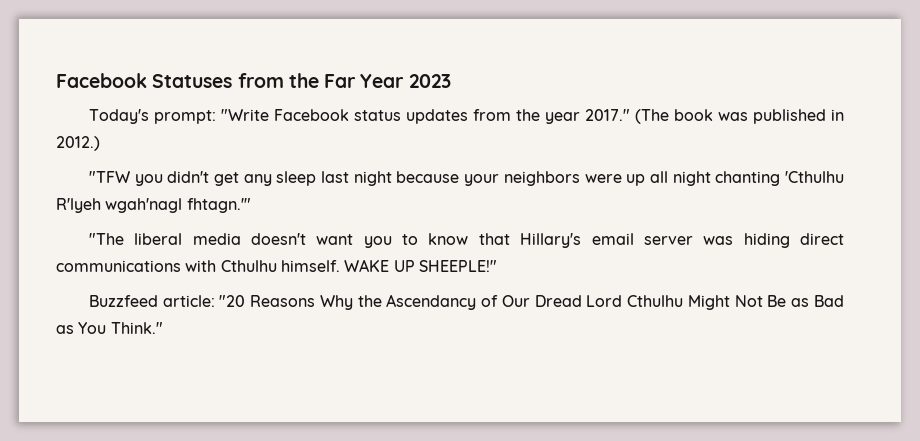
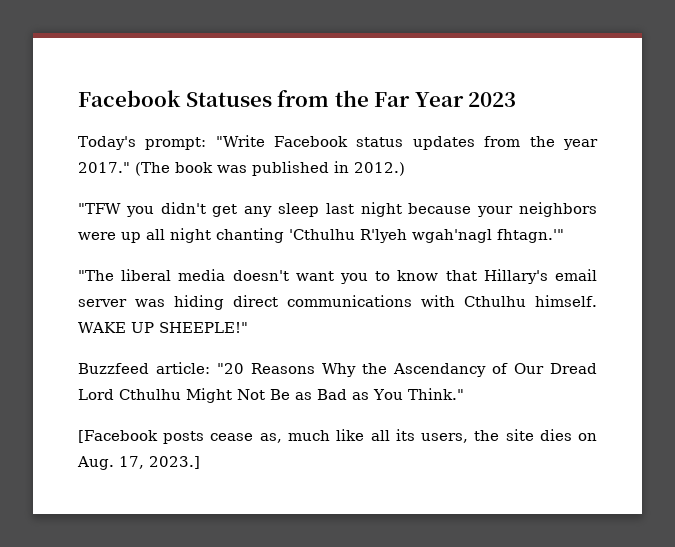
+ [Facebook posts cease as, much like all its users, the site dies on Aug. 17, 2023.]

